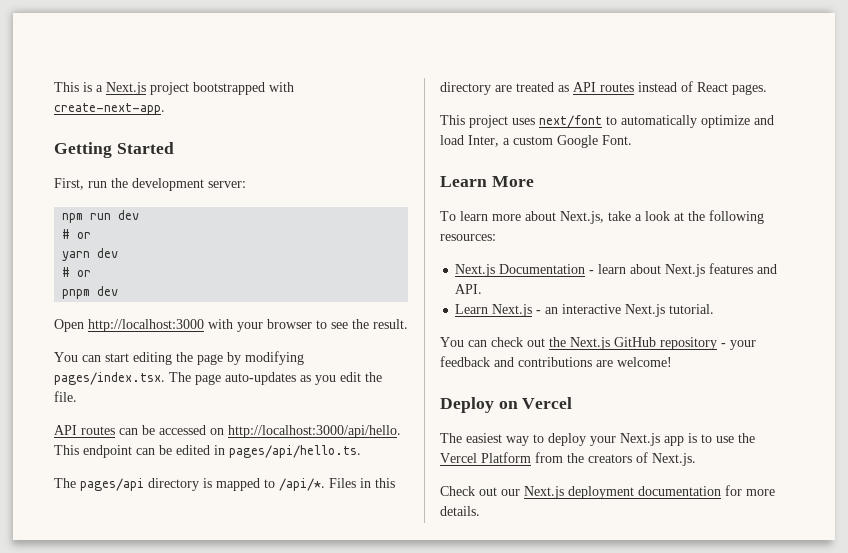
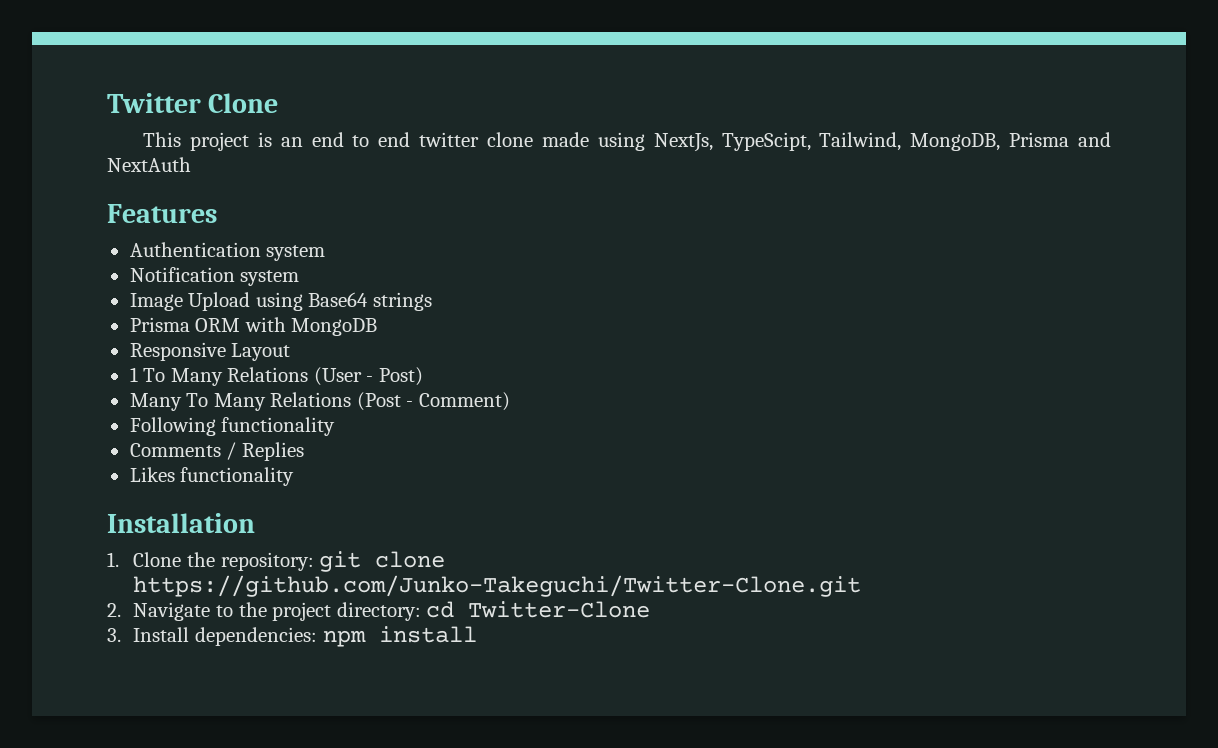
- This is a Next.js project bootstrapped with create-next-app.
- Getting Started
- First, run the development server:
- npm run dev
- # or
- yarn dev
- # or
- pnpm dev
- Open http://localhost:3000 with your browser to see the result.
- You can start editing the page by modifying pages/index.tsx. The page auto-updates as you edit the file.
- API routes can be accessed on http://localhost:3000/api/hello. This endpoint can be edited in pages/api/hello.ts.
- The pages/api directory is mapped to /api/*. Files in this directory are treated as API routes instead of React pages.
- This project uses next/font to automatically optimize and load Inter, a custom Google Font.
- Learn More
- To learn more about Next.js, take a look at the following resources:
- Next.js Documentation - learn about Next.js features and API.
- Learn Next.js - an interactive Next.js tutorial.
- You can check out the Next.js GitHub repository - your feedback and contributions are welcome!
- Deploy on Vercel
- The easiest way to deploy your Next.js app is to use the Vercel Platform from the creators of Next.js.
- Check out our Next.js deployment documentation for more details.
+ Twitter Clone
+ This project is an end to end twitter clone made using NextJs, TypeScipt, Tailwind, MongoDB, Prisma and NextAuth
+ Features
+ Authentication system
+ Notification system
+ Image Upload using Base64 strings
+ Prisma ORM with MongoDB
+ Responsive Layout
+ 1 To Many Relations (User - Post)
+ Many To Many Relations (Post - Comment)
+ Following functionality
+ Comments / Replies
+ Likes functionality
+ Installation
+ 1. Clone the repository: git clone https://github.com/Junko-Takeguchi/Twitter-Clone.git
+ 2. Navigate to the project directory: cd Twitter-Clone
+ 3. Install dependencies: npm install

